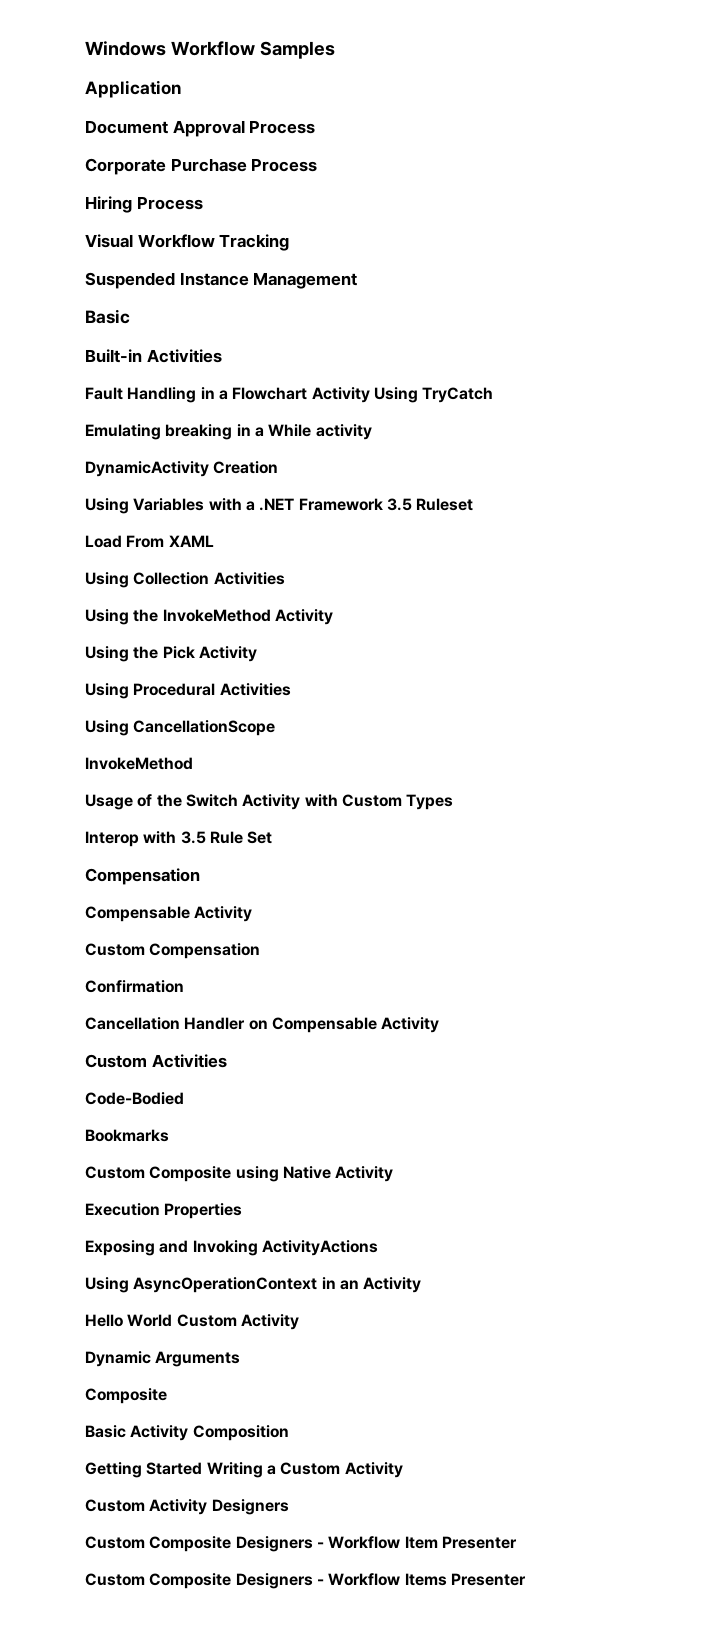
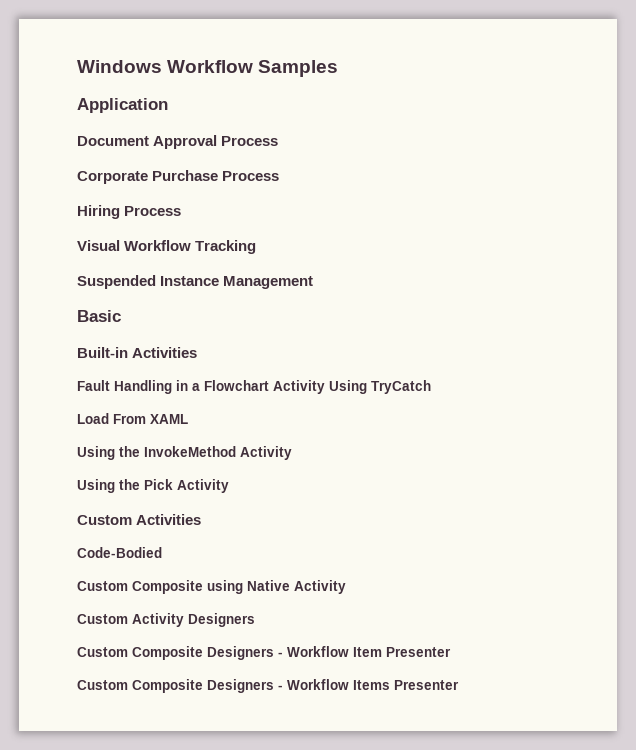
- Emulating breaking in a While activity
- DynamicActivity Creation
- Using Variables with a .NET Framework 3.5 Ruleset
- Using Collection Activities
- Using Procedural Activities
- Using CancellationScope
- InvokeMethod
- Usage of the Switch Activity with Custom Types
- Interop with 3.5 Rule Set
- Compensation
- Compensable Activity
- Custom Compensation
- Confirmation
- Cancellation Handler on Compensable Activity
- Bookmarks
- Execution Properties
- Exposing and Invoking ActivityActions
- Using AsyncOperationContext in an Activity
- Hello World Custom Activity
- Dynamic Arguments
- Composite
- Basic Activity Composition
- Getting Started Writing a Custom Activity

